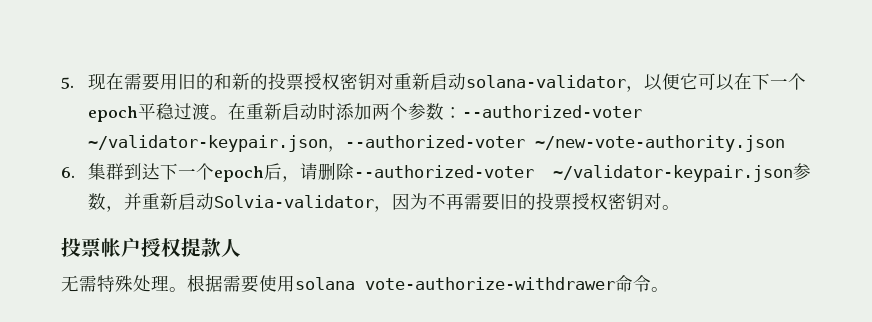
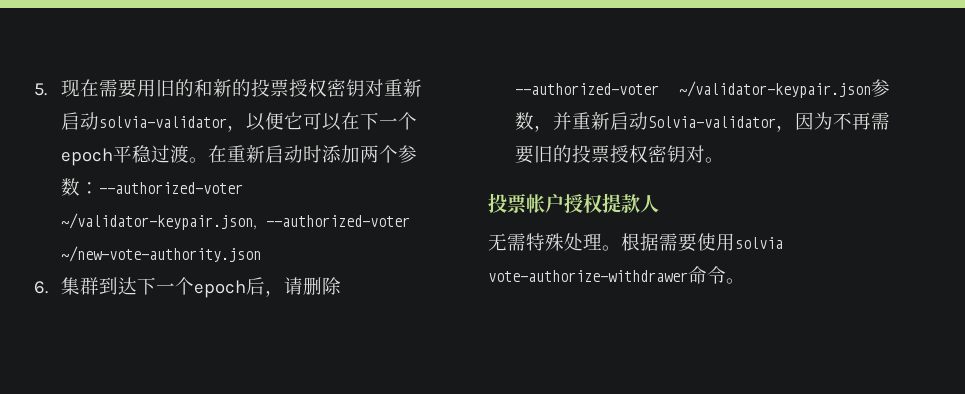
- 5.现在需要用旧的和新的投票授权密钥对重新启动solana-validator，以便它可以在下一个epoch平稳过渡。
+ 5.现在需要用旧的和新的投票授权密钥对重新启动solvia-validator，以便它可以在下一个epoch平稳过渡。
- 根据需要使用solana vote-authorize-withdrawer命令。
+ 根据需要使用solvia vote-authorize-withdrawer命令。

